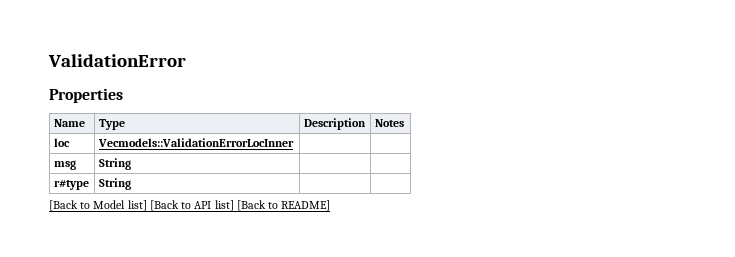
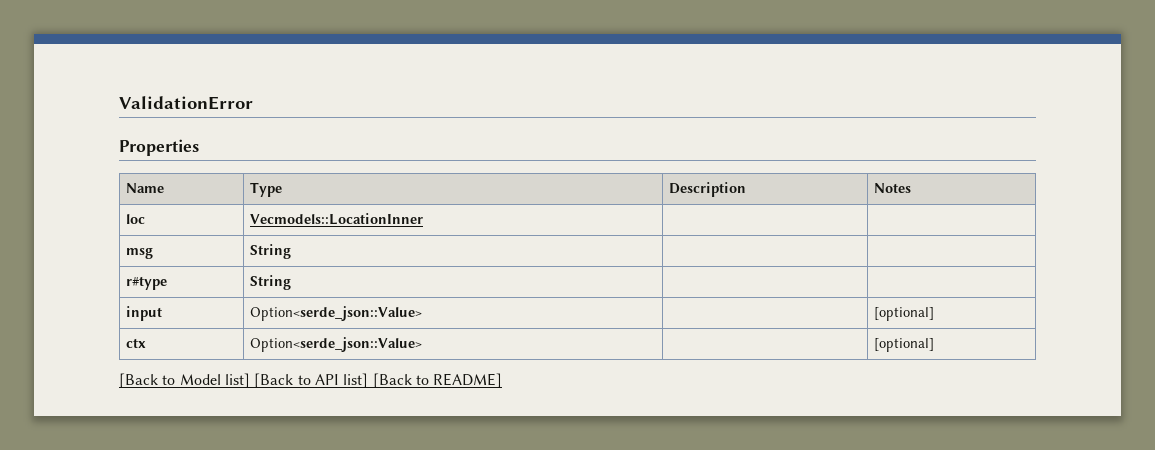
- loc | Vecmodels::ValidationErrorLocInner | |
+ loc | Vecmodels::LocationInner | |
+ input | Option<serde_json::Value> | | [optional]
+ ctx | Option<serde_json::Value> | | [optional]

